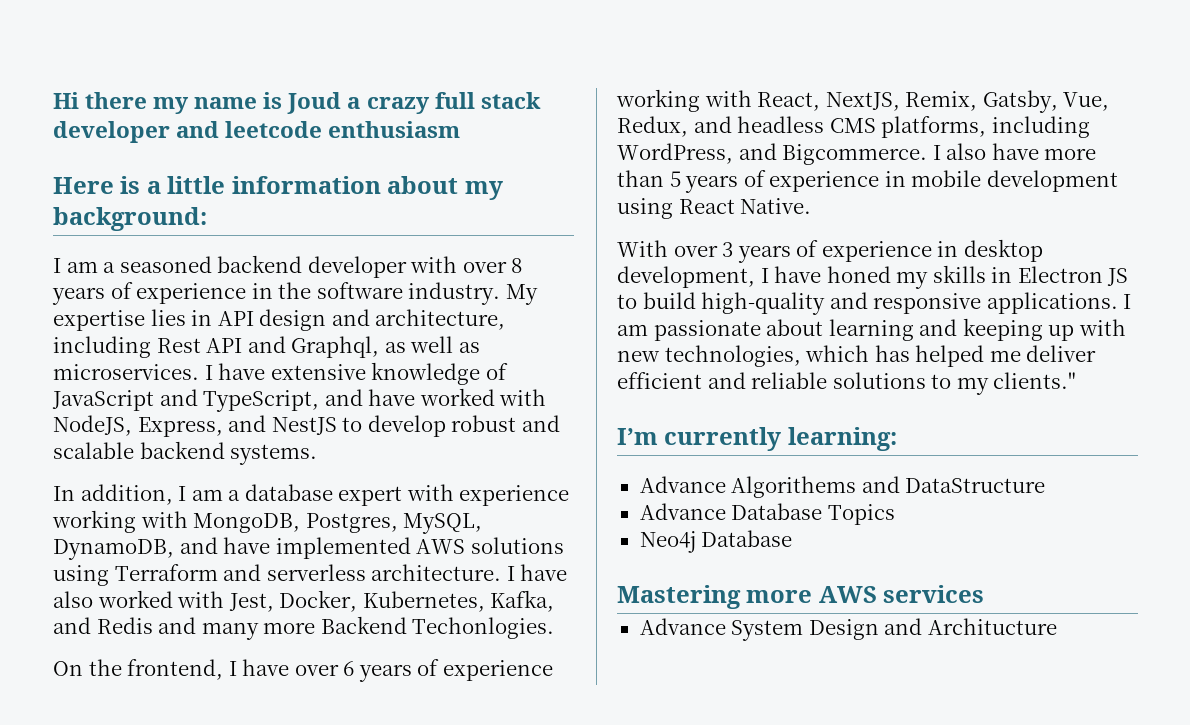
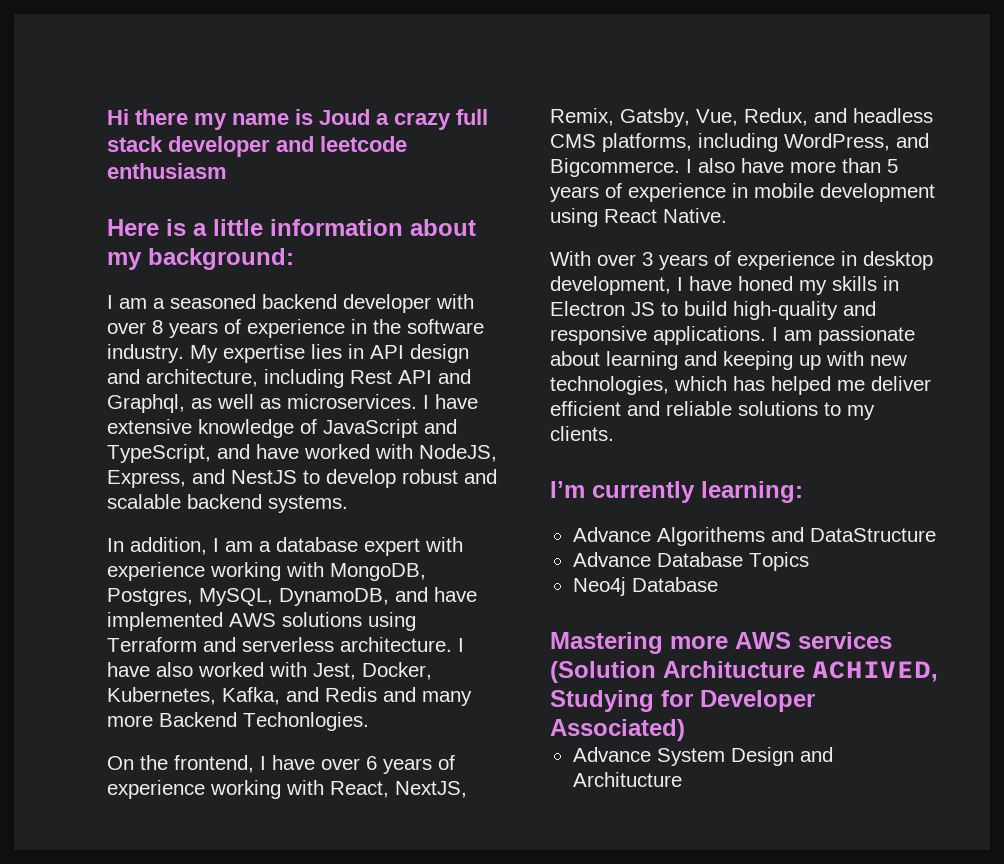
- I am passionate about learning and keeping up with new technologies, which has helped me deliver efficient and reliable solutions to my clients."
+ I am passionate about learning and keeping up with new technologies, which has helped me deliver efficient and reliable solutions to my clients.
- Mastering more AWS services
+ Mastering more AWS services (Solution Architucture ACHIVED, Studying for Developer Associated)

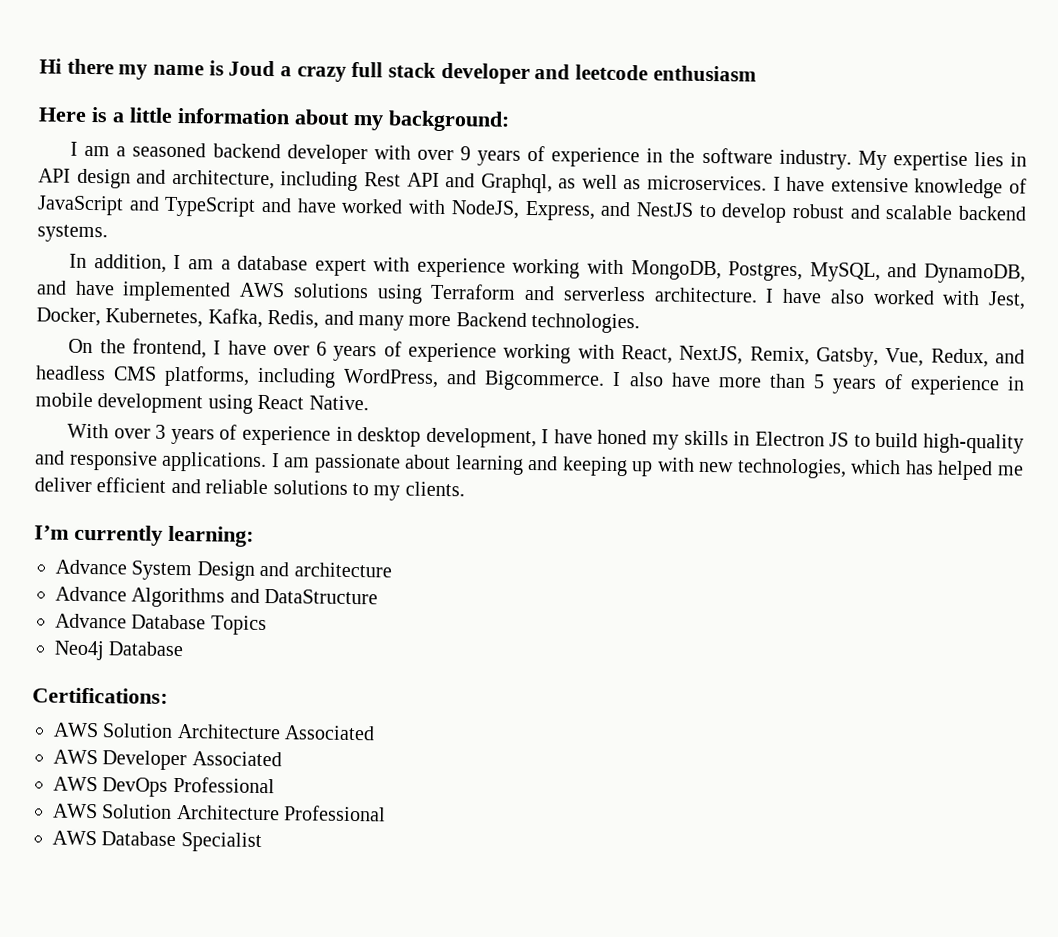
- I am a seasoned backend developer with over 8 years of experience in the software industry.
+ I am a seasoned backend developer with over 9 years of experience in the software industry.
- I have extensive knowledge of JavaScript and TypeScript, and have worked with NodeJS, Express, and NestJS to develop robust and scalable backend systems.
+ I have extensive knowledge of JavaScript and TypeScript and have worked with NodeJS, Express, and NestJS to develop robust and scalable backend systems.
- In addition, I am a database expert with experience working with MongoDB, Postgres, MySQL, DynamoDB, and have implemented AWS solutions using Terraform and serverless architecture.
+ In addition, I am a database expert with experience working with MongoDB, Postgres, MySQL, and DynamoDB, and have implemented AWS solutions using Terraform and serverless architecture.
- I have also worked with Jest, Docker, Kubernetes, Kafka, and Redis and many more Backend Techonlogies.
+ I have also worked with Jest, Docker, Kubernetes, Kafka, Redis, and many more Backend technologies.
- Advance Algorithems and DataStructure
+ Advance System Design and architecture
+ Advance Algorithms and DataStructure
- Mastering more AWS services (Solution Architucture ACHIVED, Studying for Developer Associated)
- Advance System Design and Architucture
+ Certifications:
+ AWS Solution Architecture Associated
+ AWS Developer Associated
+ AWS DevOps Professional
+ AWS Solution Architecture Professional
+ AWS Database Specialist

